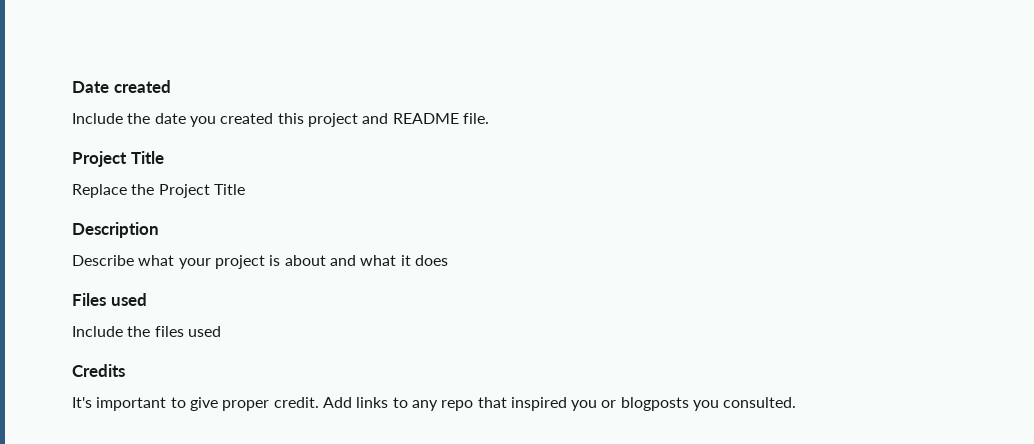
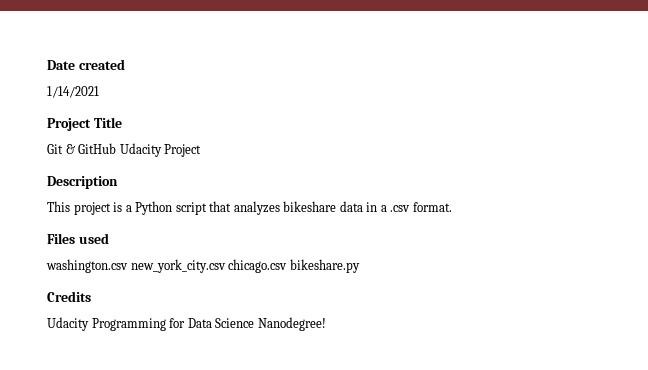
- Include the date you created this project and README file.
+ 1/14/2021
  Project Title
- Replace the Project Title
+ Git & GitHub Udacity Project
- Describe what your project is about and what it does
+ This project is a Python script that analyzes bikeshare data in a .csv format.
  Files used
- Include the files used
+ washington.csv new_york_city.csv chicago.csv bikeshare.py
  Credits
- It's important to give proper credit. Add links to any repo that inspired you or blogposts you consulted.
+ Udacity Programming for Data Science Nanodegree!

